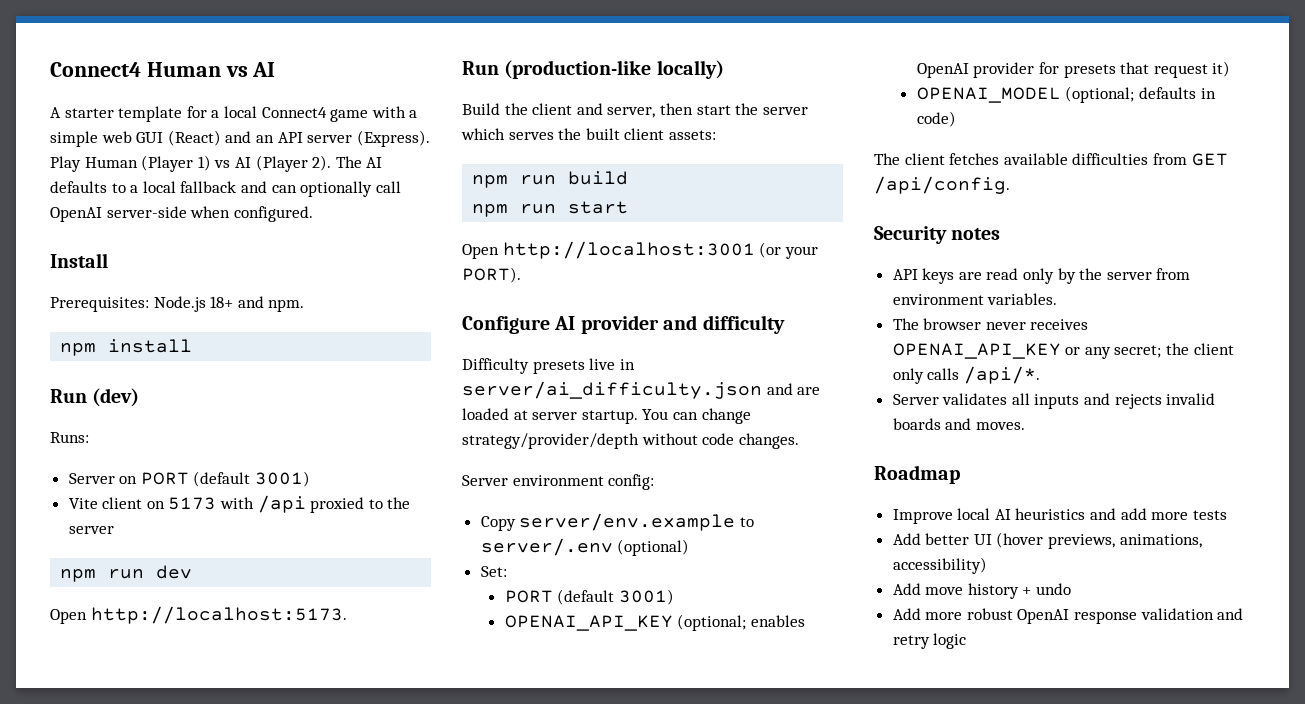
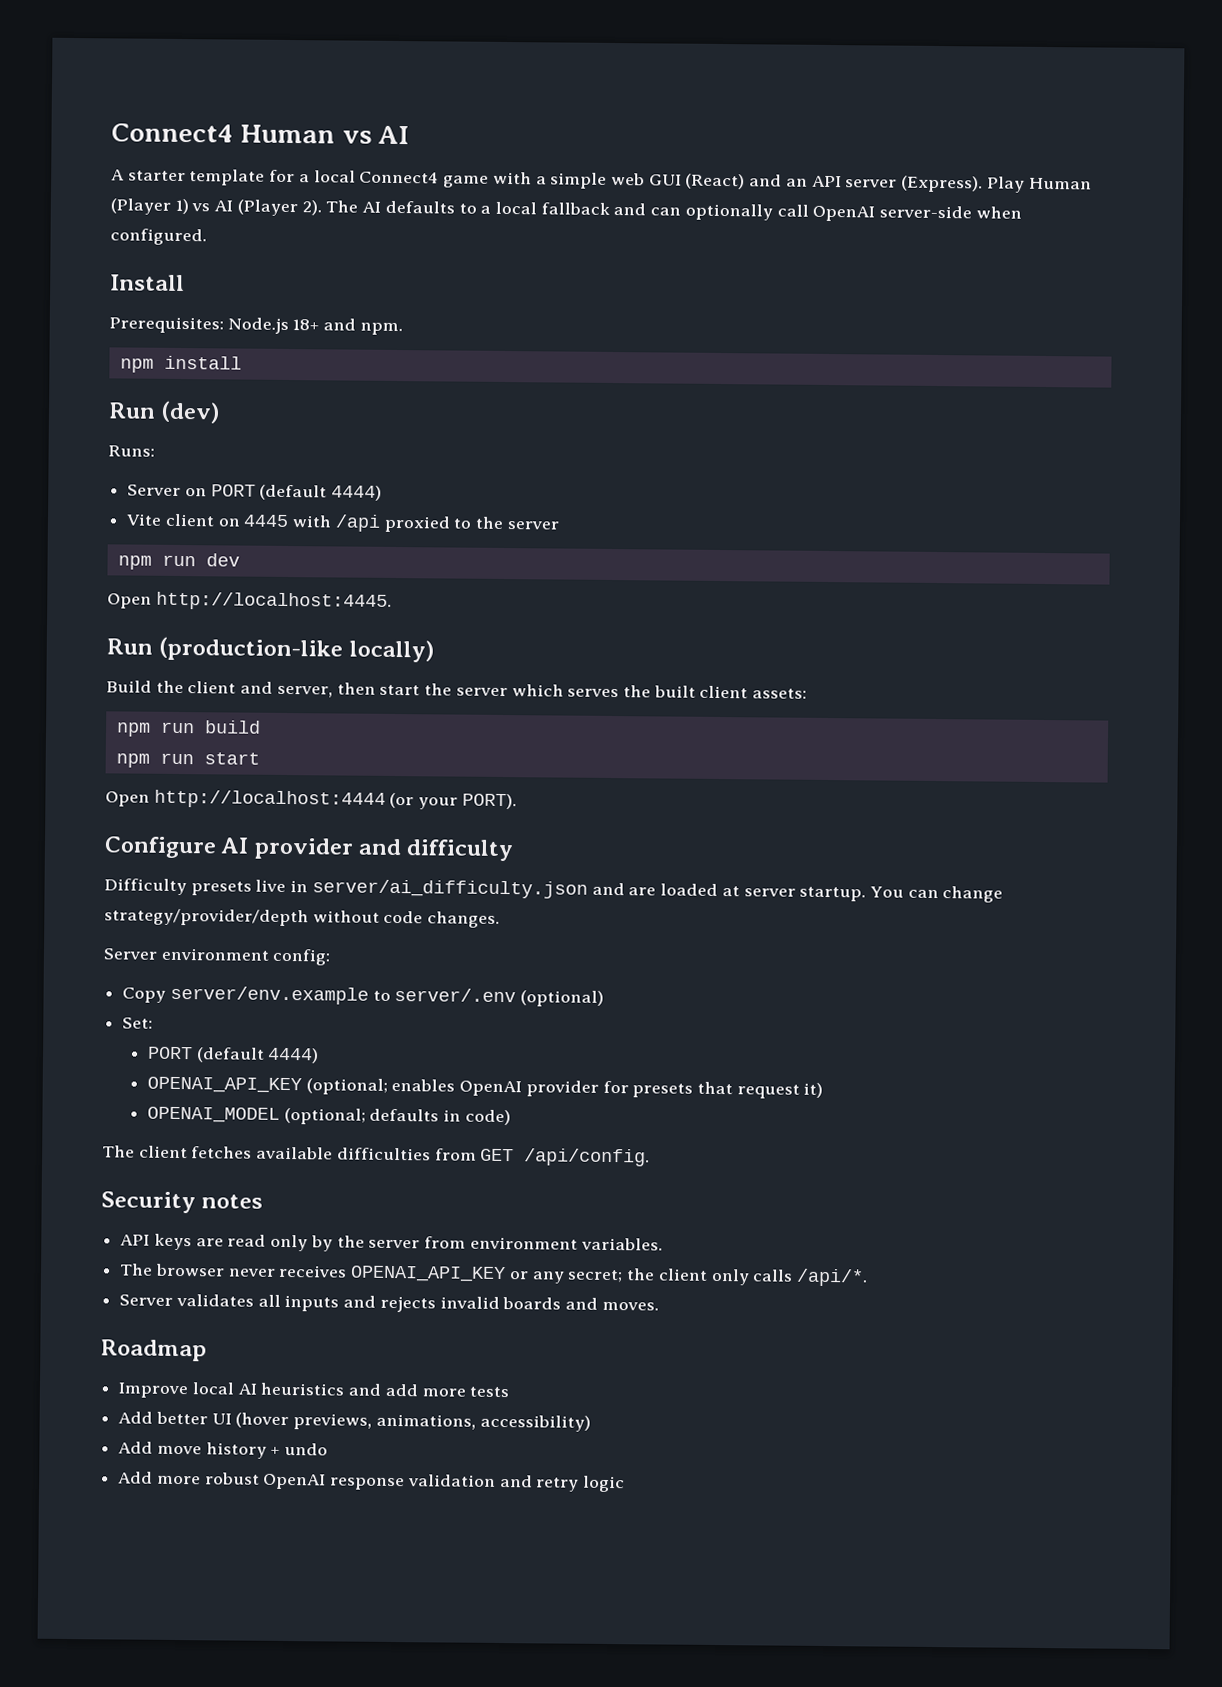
- Server on PORT (default 3001)
+ Server on PORT (default 4444)
- Vite client on 5173 with /api proxied to the server
+ Vite client on 4445 with /api proxied to the server
- Open http://localhost:5173.
+ Open http://localhost:4445.
- Open http://localhost:3001 (or your PORT).
+ Open http://localhost:4444 (or your PORT).
  Set:
- PORT (default 3001)
+ PORT (default 4444)

